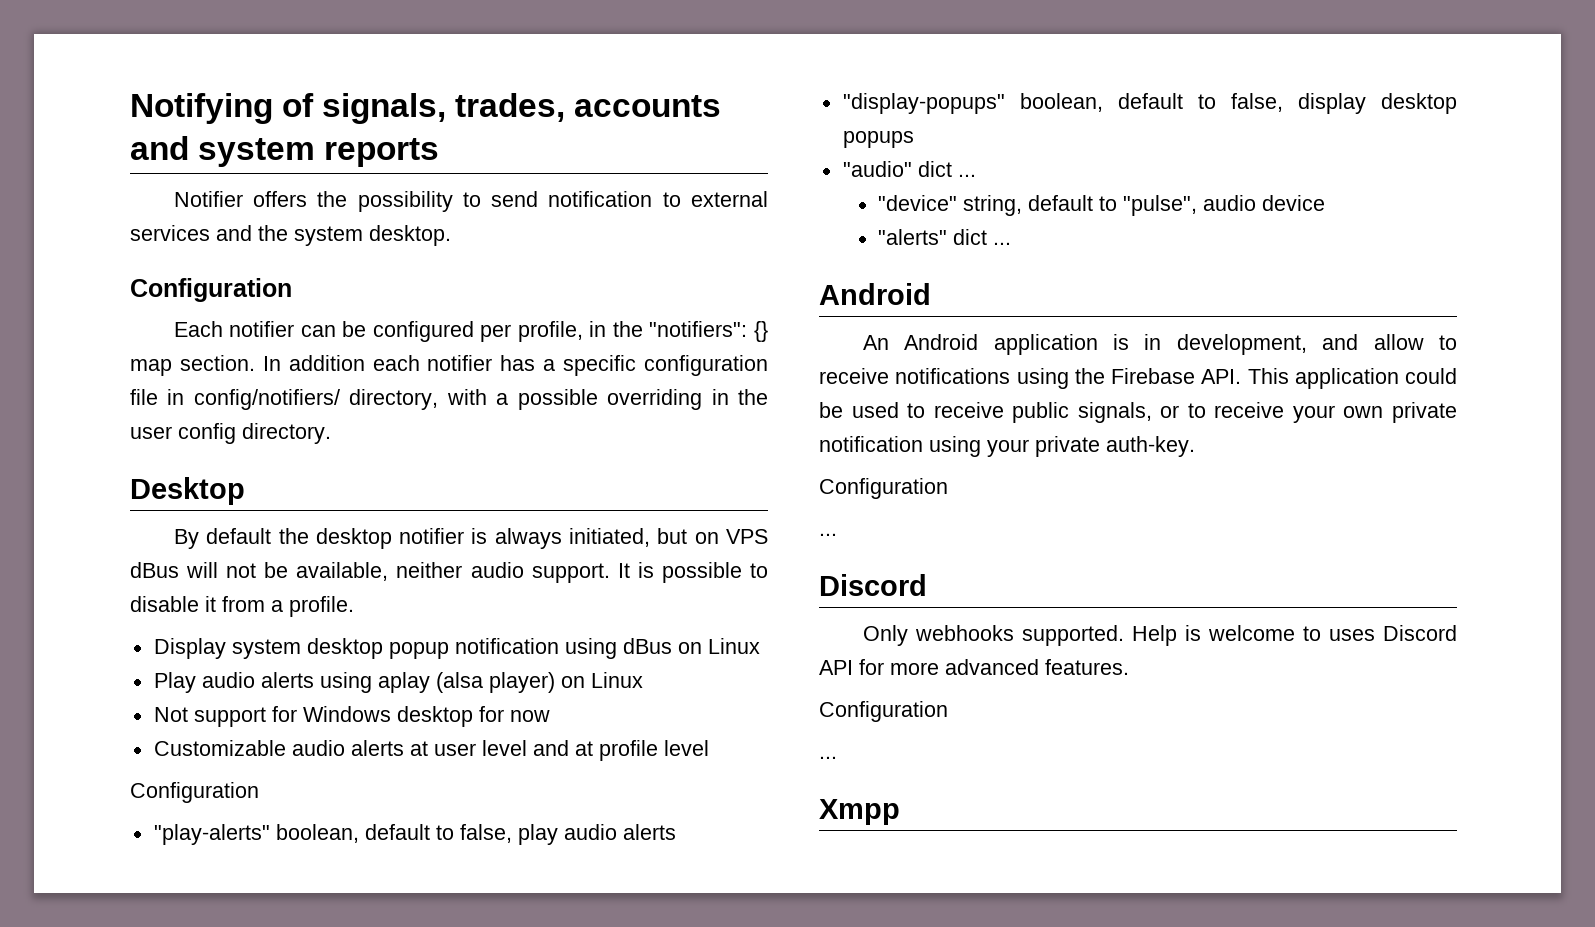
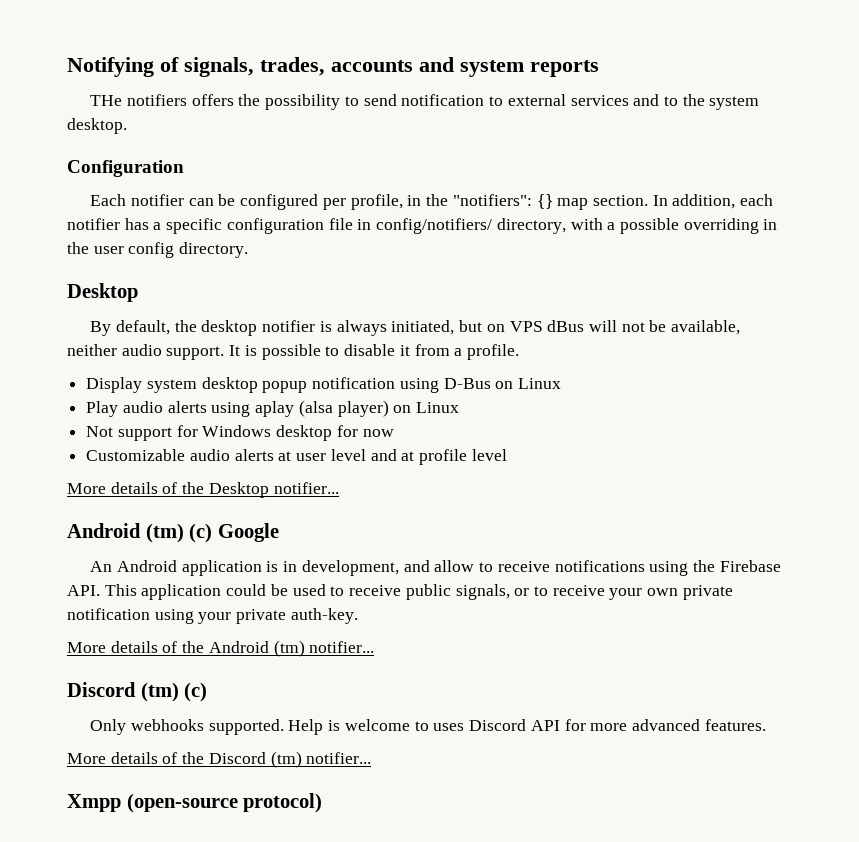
- Notifier offers the possibility to send notification to external services and the system desktop.
+ THe notifiers offers the possibility to send notification to external services and to the system desktop.
- In addition each notifier has a specific configuration file in config/notifiers/ directory, with a possible overriding in the user config directory.
+ In addition, each notifier has a specific configuration file in config/notifiers/ directory, with a possible overriding in the user config directory.
- By default the desktop notifier is always initiated, but on VPS dBus will not be available, neither audio support.
+ By default, the desktop notifier is always initiated, but on VPS dBus will not be available, neither audio support.
- Display system desktop popup notification using dBus on Linux
+ Display system desktop popup notification using D-Bus on Linux
  Customizable audio alerts at user level and at profile level
- Configuration
- "play-alerts" boolean, default to false, play audio alerts
- "display-popups" boolean, default to false, display desktop popups
- "audio" dict ...
- "device" string, default to "pulse", audio device
- "alerts" dict ...
- Android
+ More details of the Desktop notifier...
+ Android (tm) (c) Google
  An Android application is in development, and allow to receive notifications using the Firebase API. This application could be used to receive public signals, or to receive your own private notification using your private auth-key.
- Configuration
- ...
- Discord
+ More details of the Android (tm) notifier...
+ Discord (tm) (c)
  Help is welcome to uses Discord API for more advanced features.
- Configuration
- ...
+ More details of the Discord (tm) notifier...
- Xmpp
+ Xmpp (open-source protocol)

